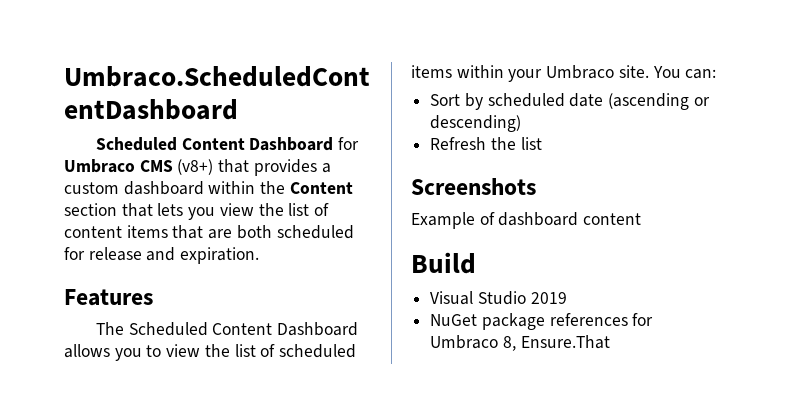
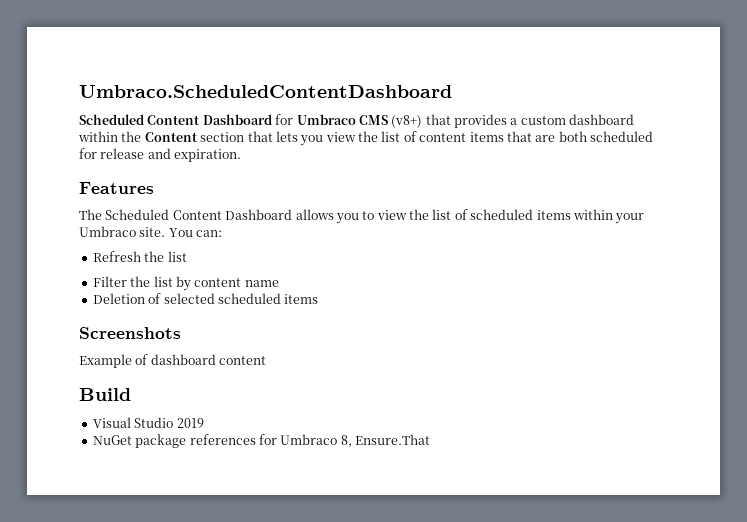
- Sort by scheduled date (ascending or descending)
  Refresh the list
+ Filter the list by content name
+ Deletion of selected scheduled items

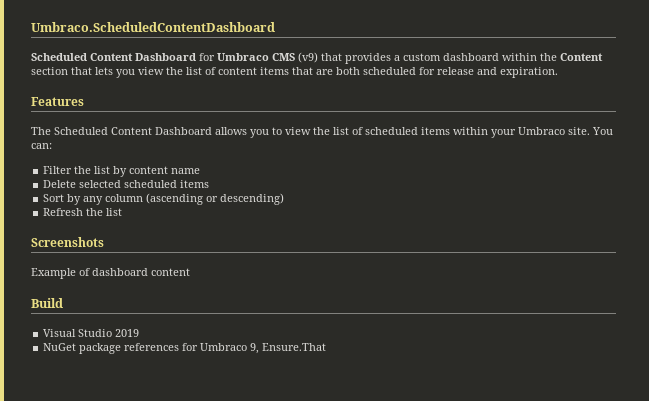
- Scheduled Content Dashboard for Umbraco CMS (v8+) that provides a custom dashboard within the Content section that lets you view the list of content items that are both scheduled for release and expiration.
+ Scheduled Content Dashboard for Umbraco CMS (v9) that provides a custom dashboard within the Content section that lets you view the list of content items that are both scheduled for release and expiration.
- Refresh the list
- Deletion of selected scheduled items
+ Delete selected scheduled items
+ Sort by any column (ascending or descending)
+ Refresh the list
- NuGet package references for Umbraco 8, Ensure.That
+ NuGet package references for Umbraco 9, Ensure.That

